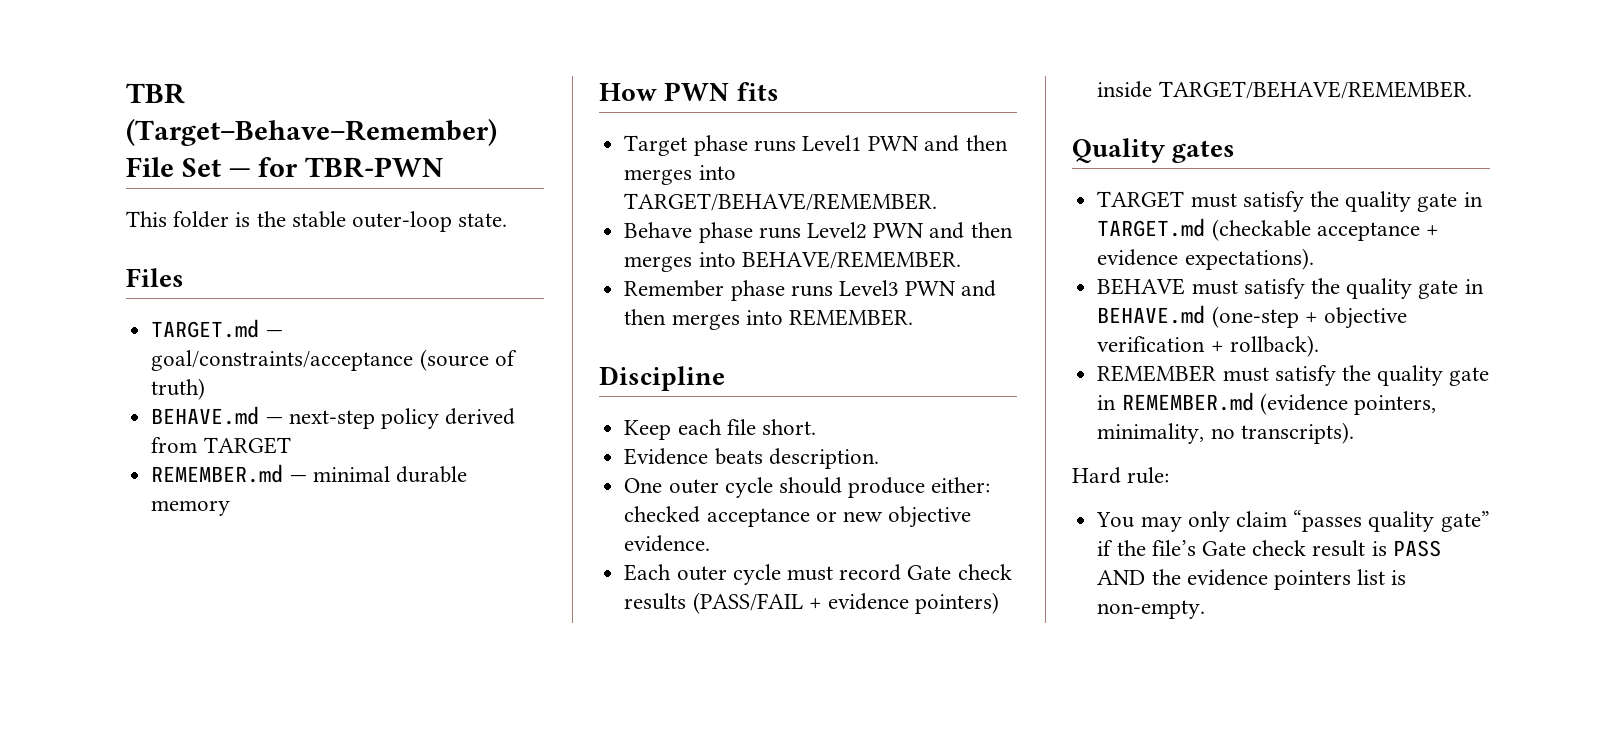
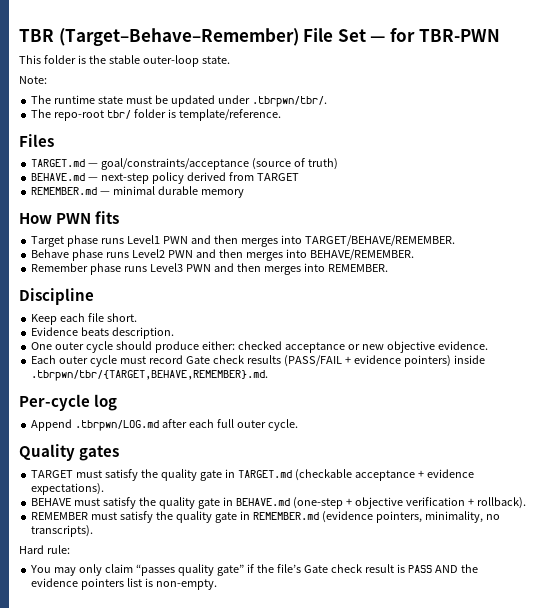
+ Note:
+ The runtime state must be updated under .tbrpwn/tbr/.
+ The repo-root tbr/ folder is template/reference.
- Each outer cycle must record Gate check results (PASS/FAIL + evidence pointers) inside TARGET/BEHAVE/REMEMBER.
+ Each outer cycle must record Gate check results (PASS/FAIL + evidence pointers) inside .tbrpwn/tbr/{TARGET,BEHAVE,REMEMBER}.md.
+ Per-cycle log
+ Append .tbrpwn/LOG.md after each full outer cycle.

